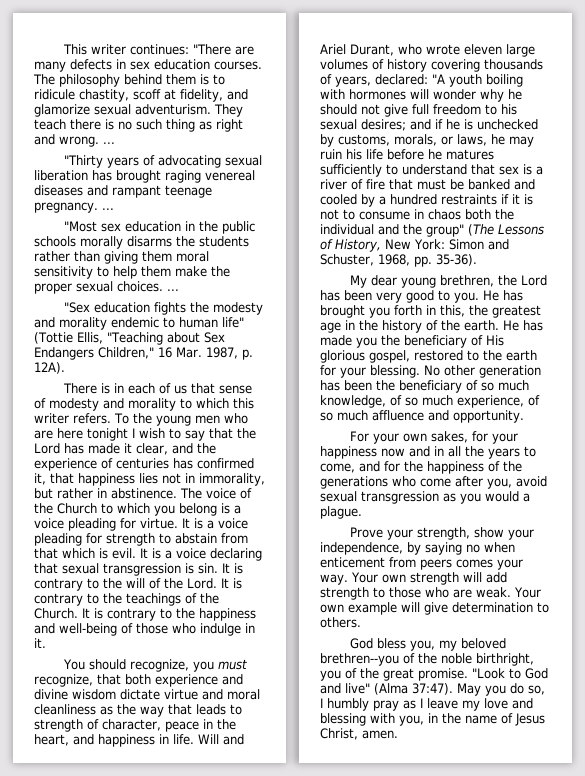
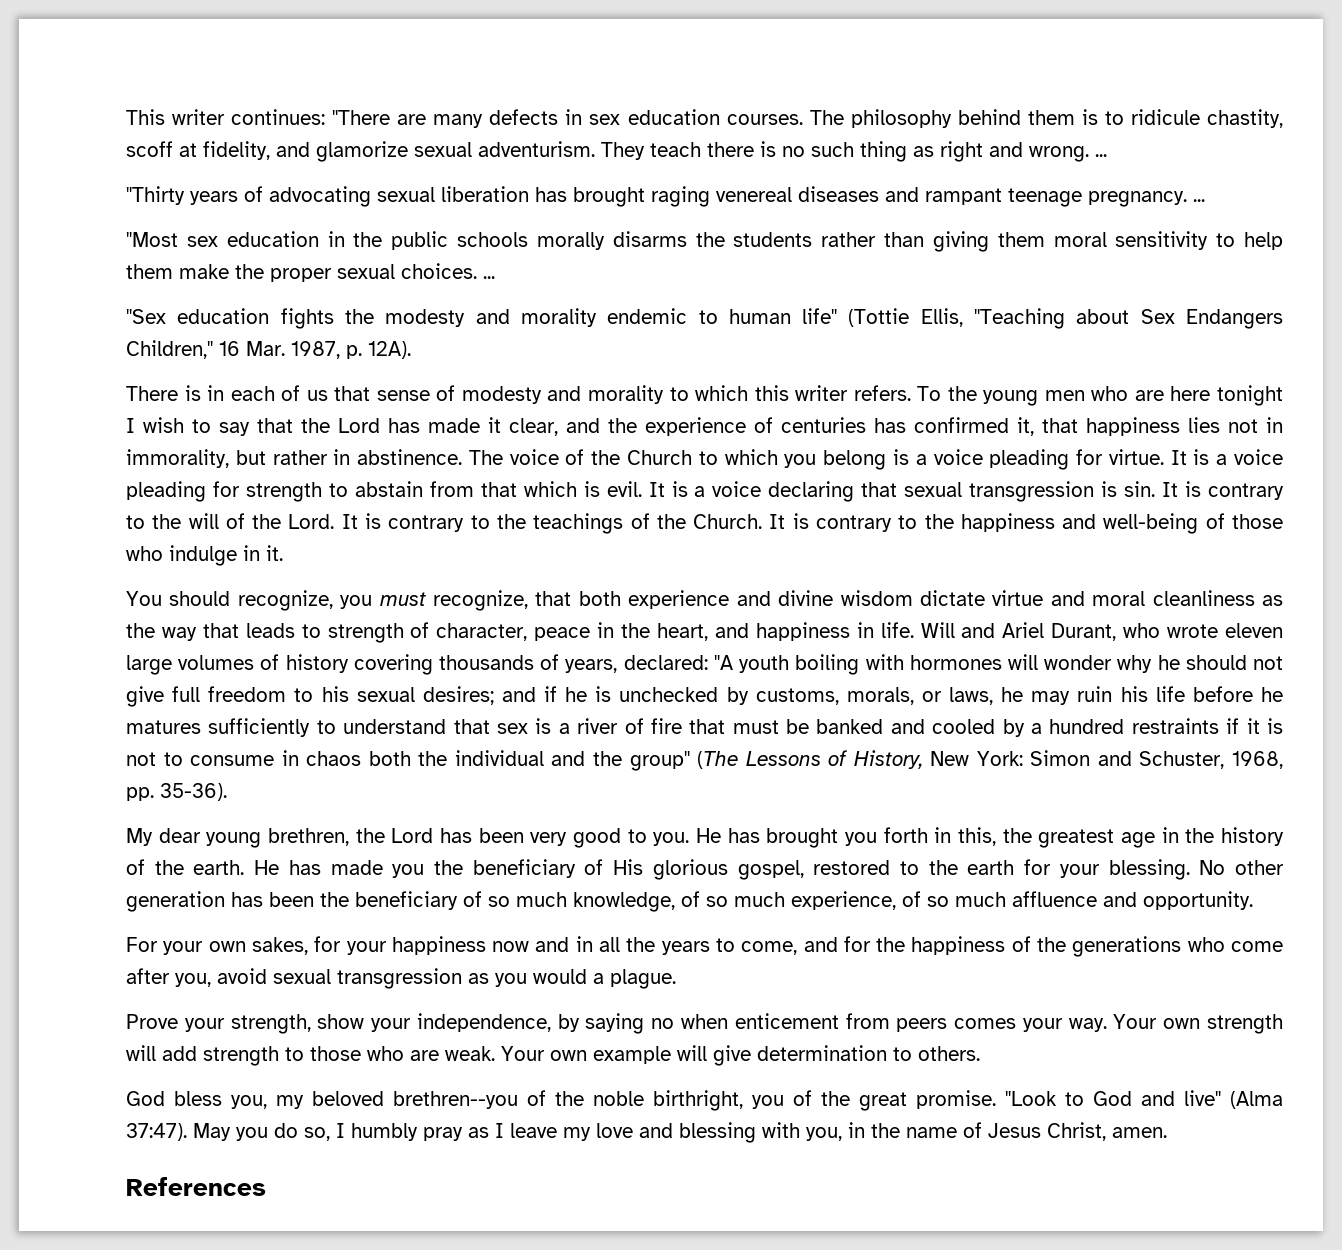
+ References

